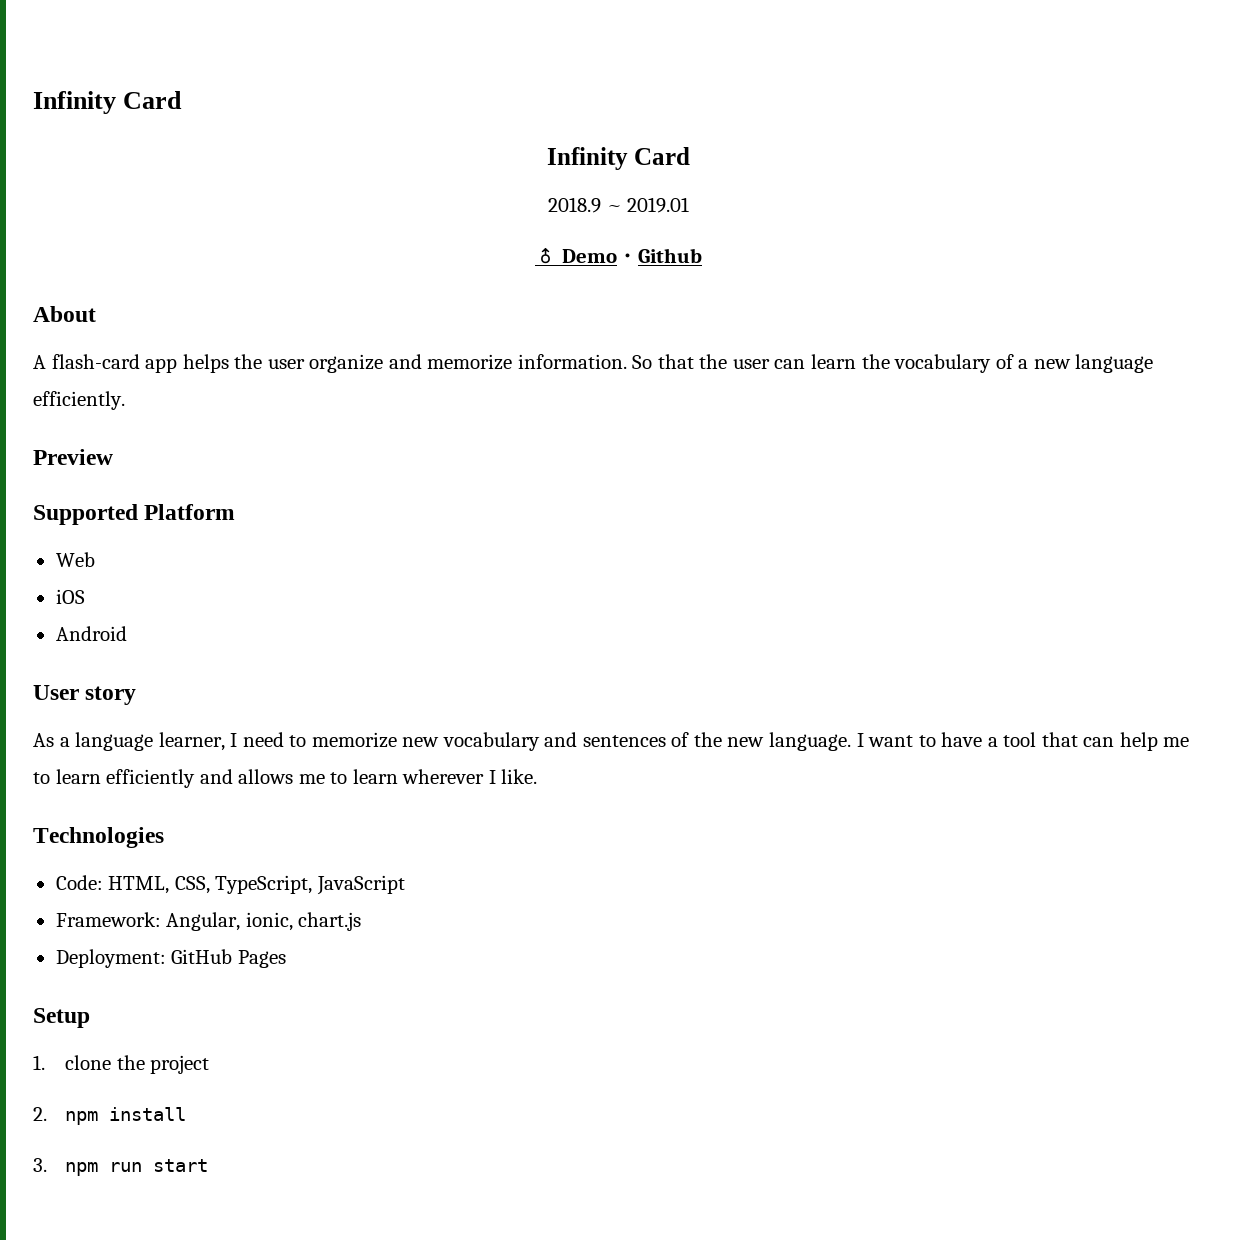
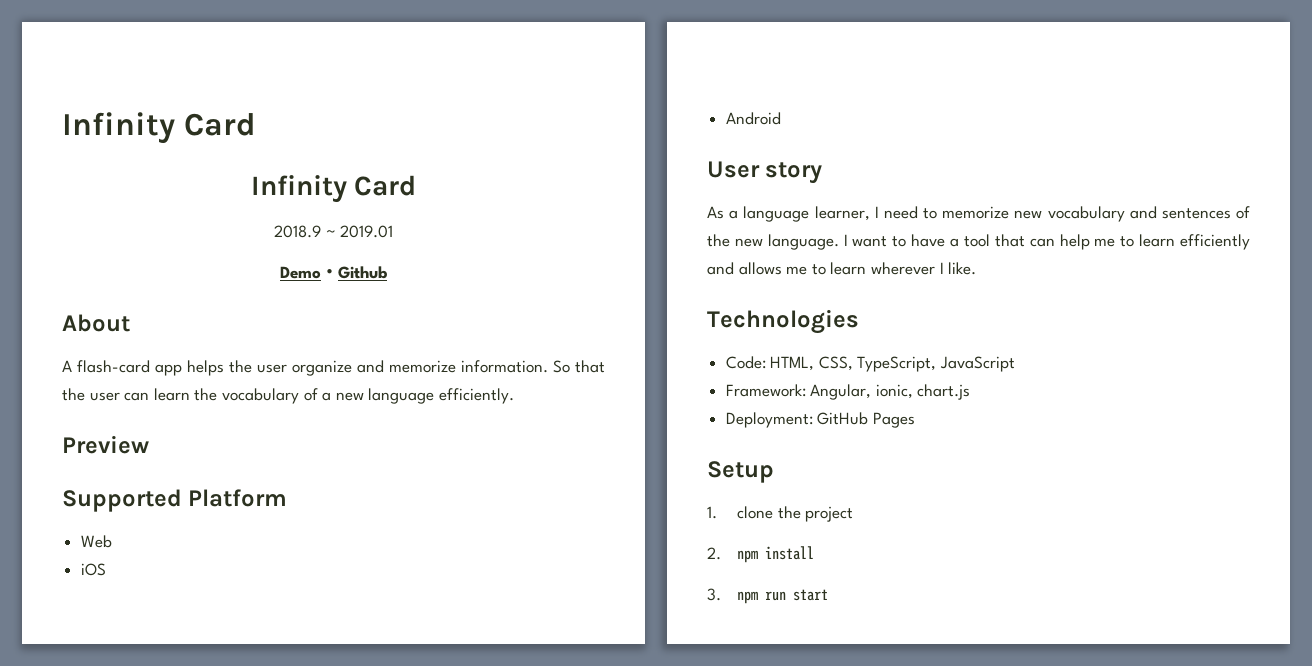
- ♂ Demo・Github
+ Demo・Github

